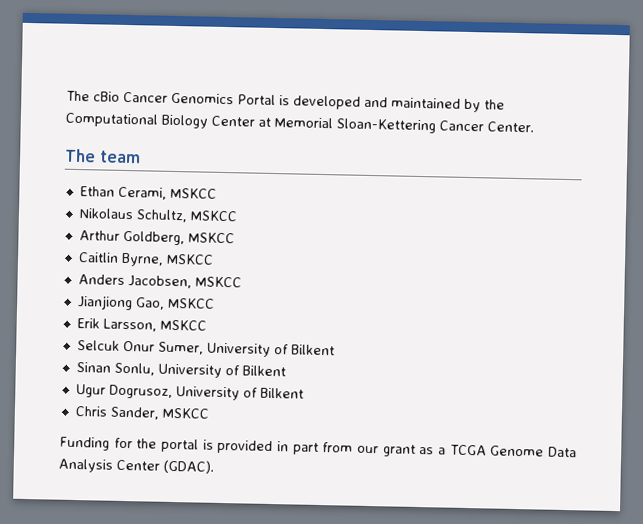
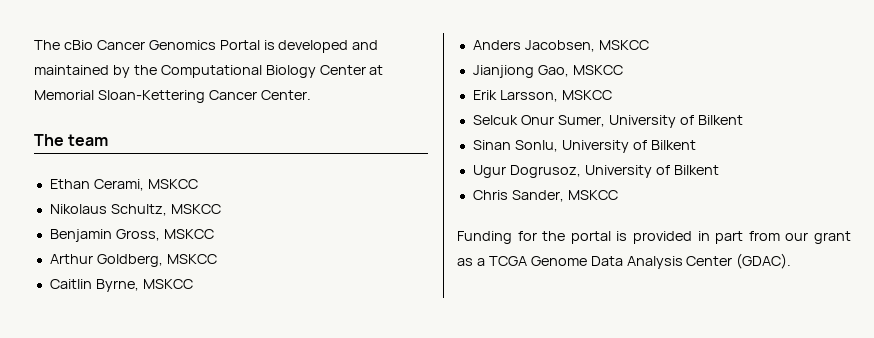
+ Benjamin Gross, MSKCC

